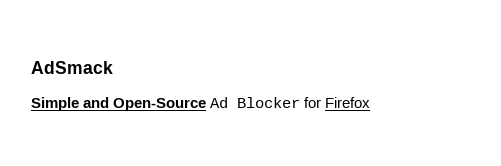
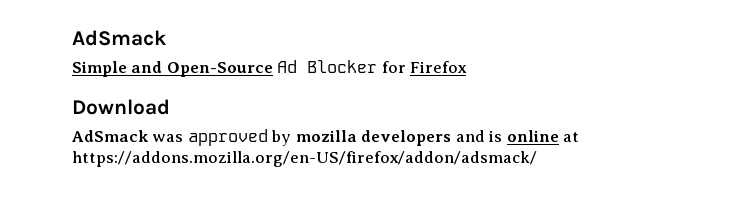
+ Download
+ AdSmack was approved by mozilla developers and is online at https://addons.mozilla.org/en-US/firefox/addon/adsmack/

